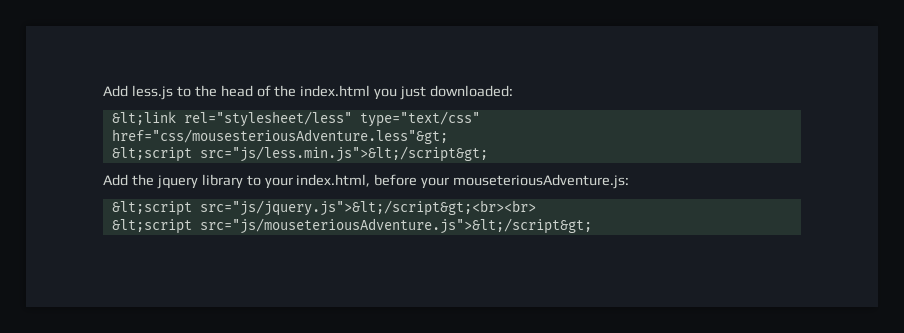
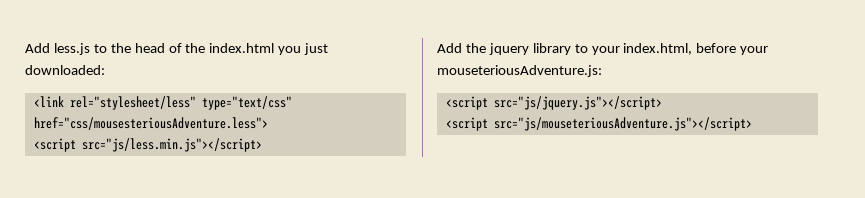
- &lt;link rel="stylesheet/less" type="text/css" href="css/mousesteriousAdventure.less"&gt;
- &lt;script src="js/less.min.js">&lt;/script&gt;
+ <link rel="stylesheet/less" type="text/css" href="css/mousesteriousAdventure.less">
+ <script src="js/less.min.js"></script>
- &lt;script src="js/jquery.js">&lt;/script&gt;<br><br>
- &lt;script src="js/mouseteriousAdventure.js">&lt;/script&gt;
+ <script src="js/jquery.js"></script>
+ <script src="js/mouseteriousAdventure.js"></script>

